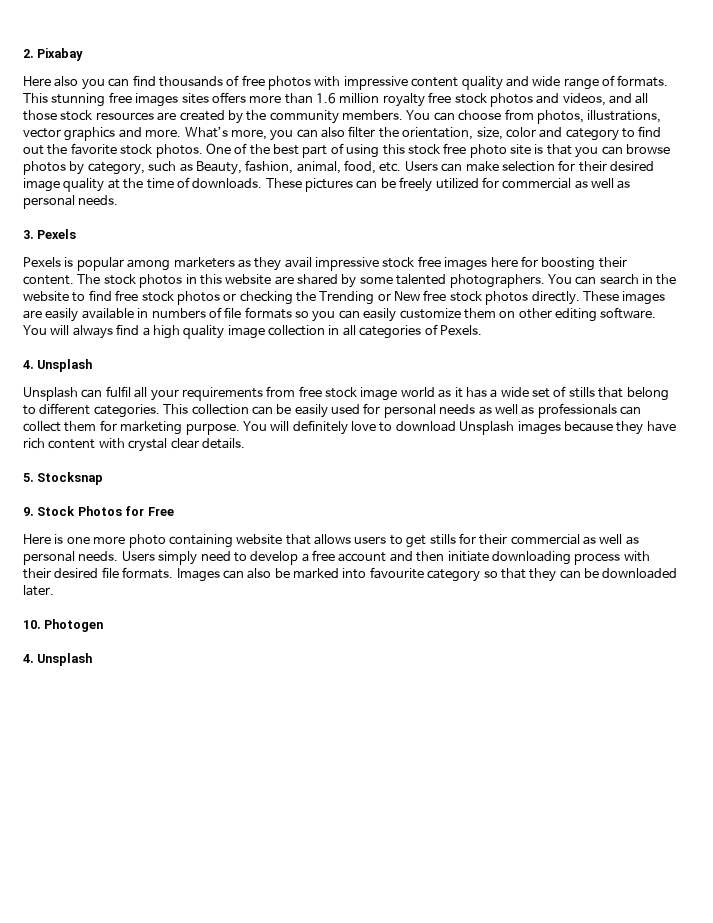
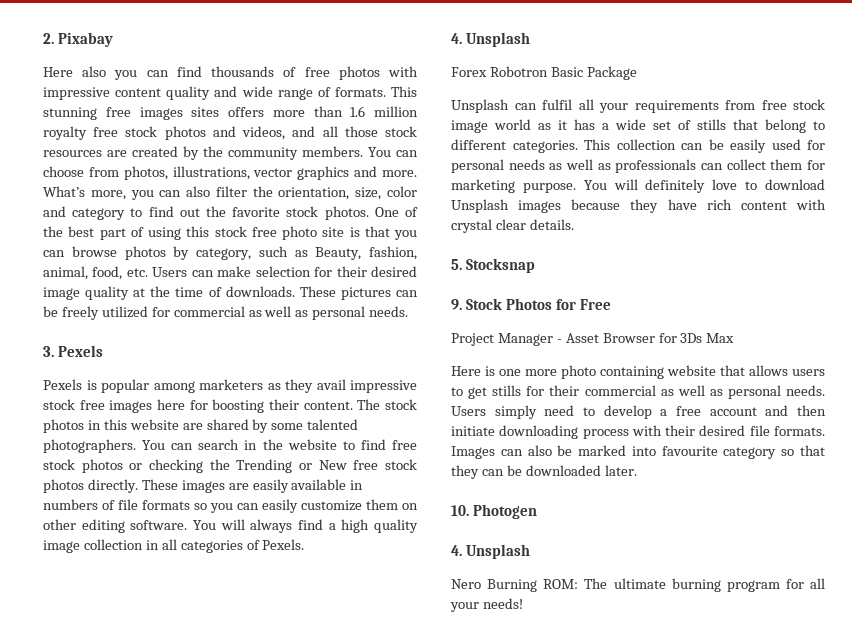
+ Forex Robotron Basic Package
+ Project Manager - Asset Browser for 3Ds Max
+ Nero Burning ROM: The ultimate burning program for all your needs!

